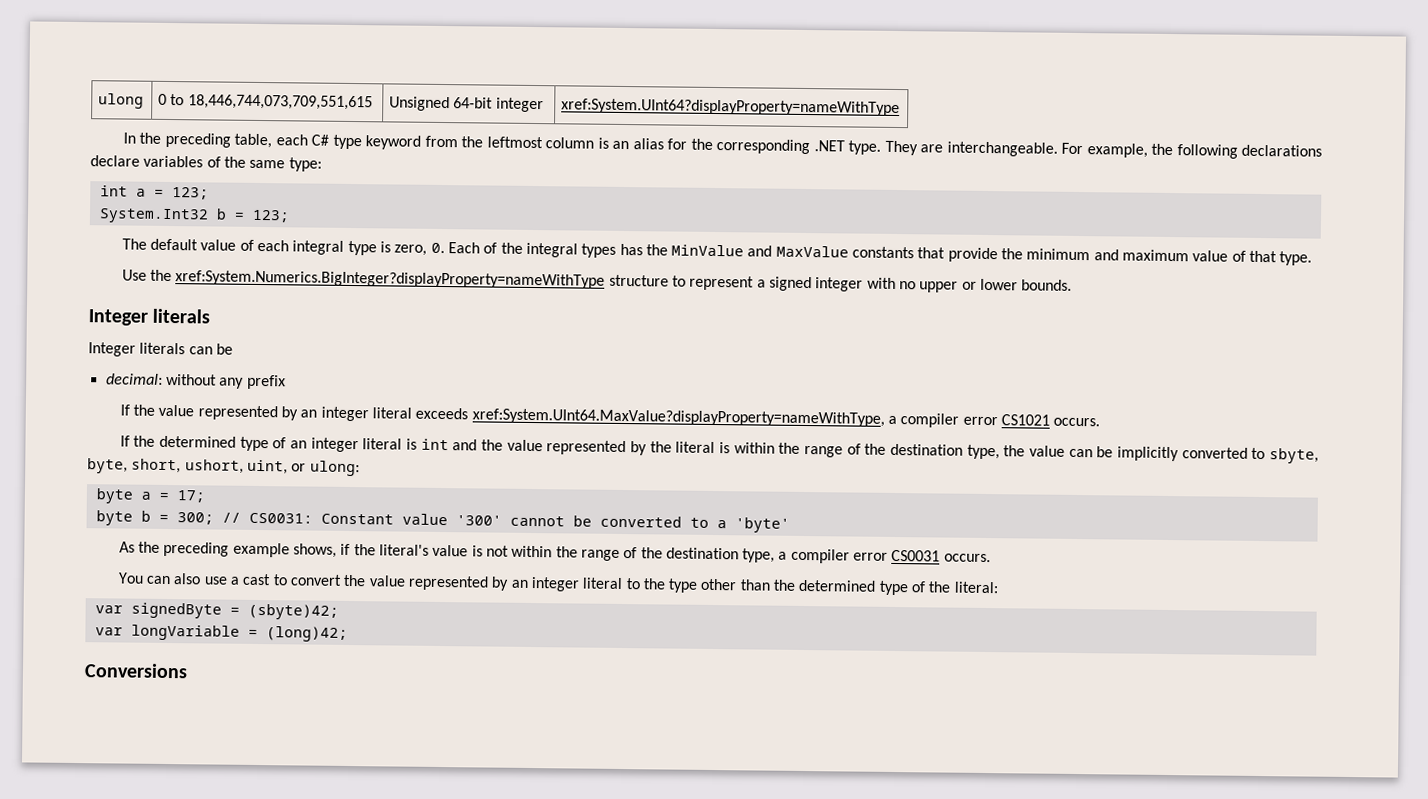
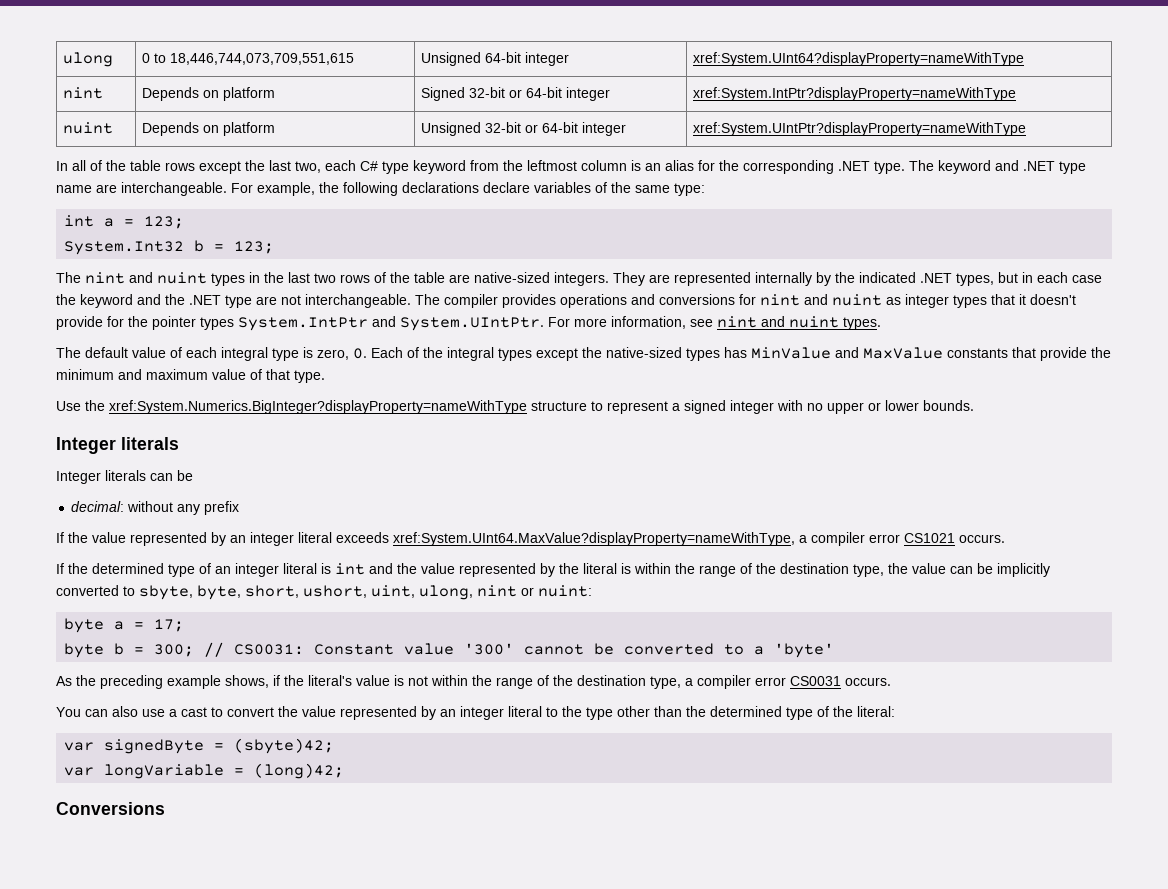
- In the preceding table, each C# type keyword from the leftmost column is an alias for the corresponding .NET type.
+ nint | Depends on platform | Signed 32-bit or 64-bit integer | xref:System.IntPtr?displayProperty=nameWithType
+ nuint | Depends on platform | Unsigned 32-bit or 64-bit integer | xref:System.UIntPtr?displayProperty=nameWithType
+ In all of the table rows except the last two, each C# type keyword from the leftmost column is an alias for the corresponding .NET type.
- They are interchangeable.
+ The keyword and .NET type name are interchangeable.
+ The nint and nuint types in the last two rows of the table are native-sized integers. They are represented internally by the indicated .NET types, but in each case the keyword and the .NET type are not interchangeable. The compiler provides operations and conversions for nint and nuint as integer types that it doesn't provide for the pointer types System.IntPtr and System.UIntPtr. For more information, see nint and nuint types.
- The default value of each integral type is zero, 0. Each of the integral types has the MinValue and MaxValue constants that provide the minimum and maximum value of that type.
+ The default value of each integral type is zero, 0. Each of the integral types except the native-sized types has MinValue and MaxValue constants that provide the minimum and maximum value of that type.
- If the determined type of an integer literal is int and the value represented by the literal is within the range of the destination type, the value can be implicitly converted to sbyte, byte, short, ushort, uint, or ulong:
+ If the determined type of an integer literal is int and the value represented by the literal is within the range of the destination type, the value can be implicitly converted to sbyte, byte, short, ushort, uint, ulong, nint or nuint:

